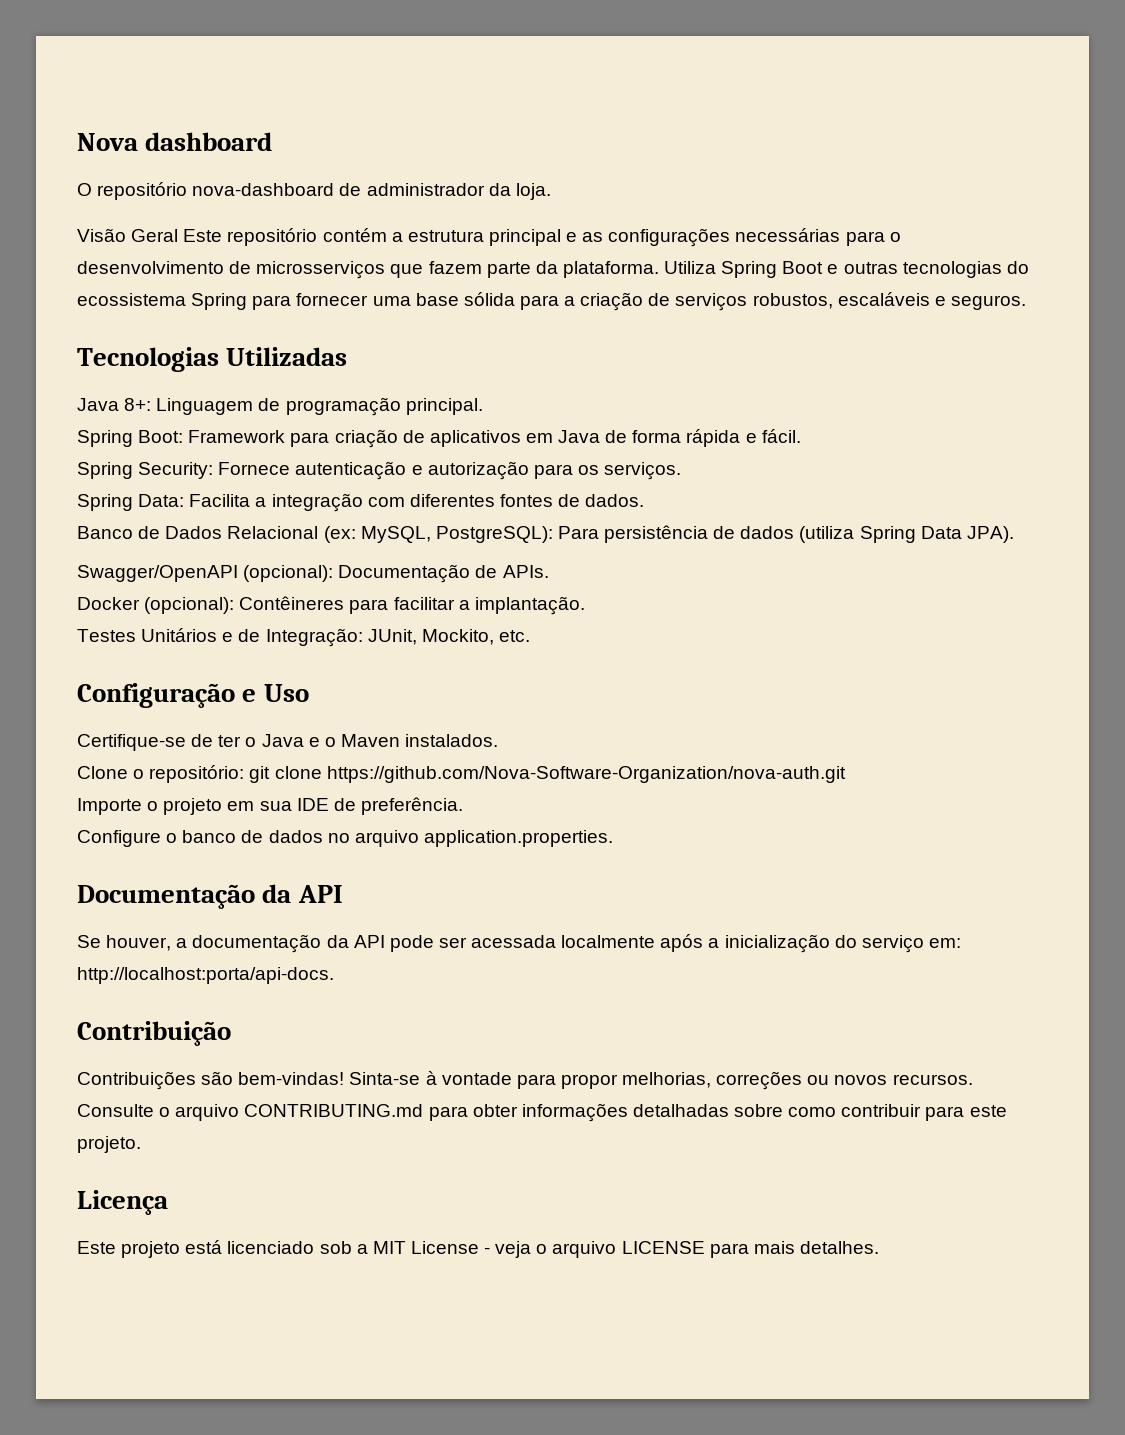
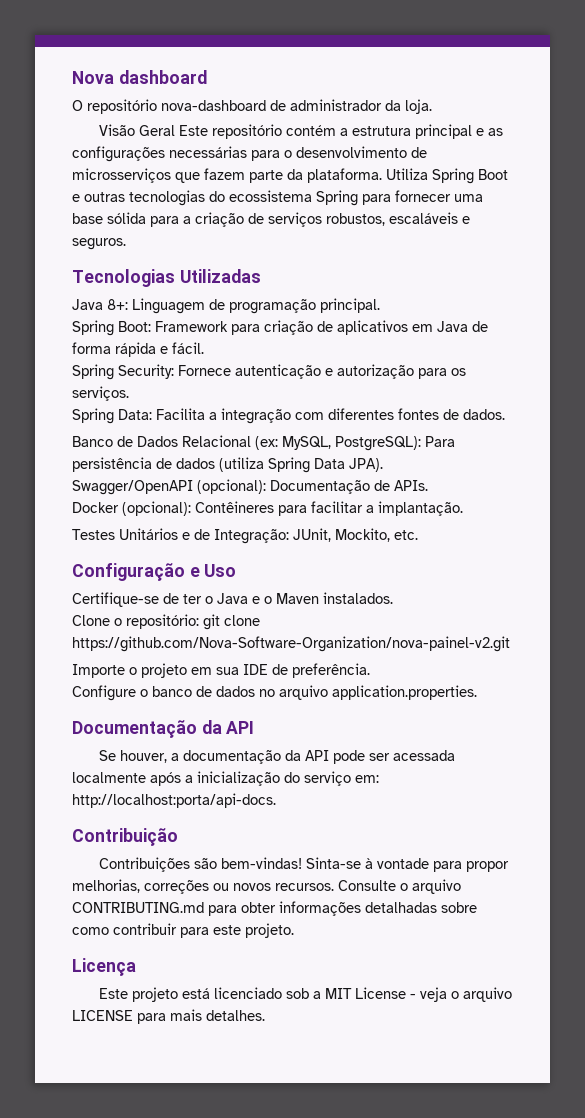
- Clone o repositório: git clone https://github.com/Nova-Software-Organization/nova-auth.git
+ Clone o repositório: git clone https://github.com/Nova-Software-Organization/nova-painel-v2.git

